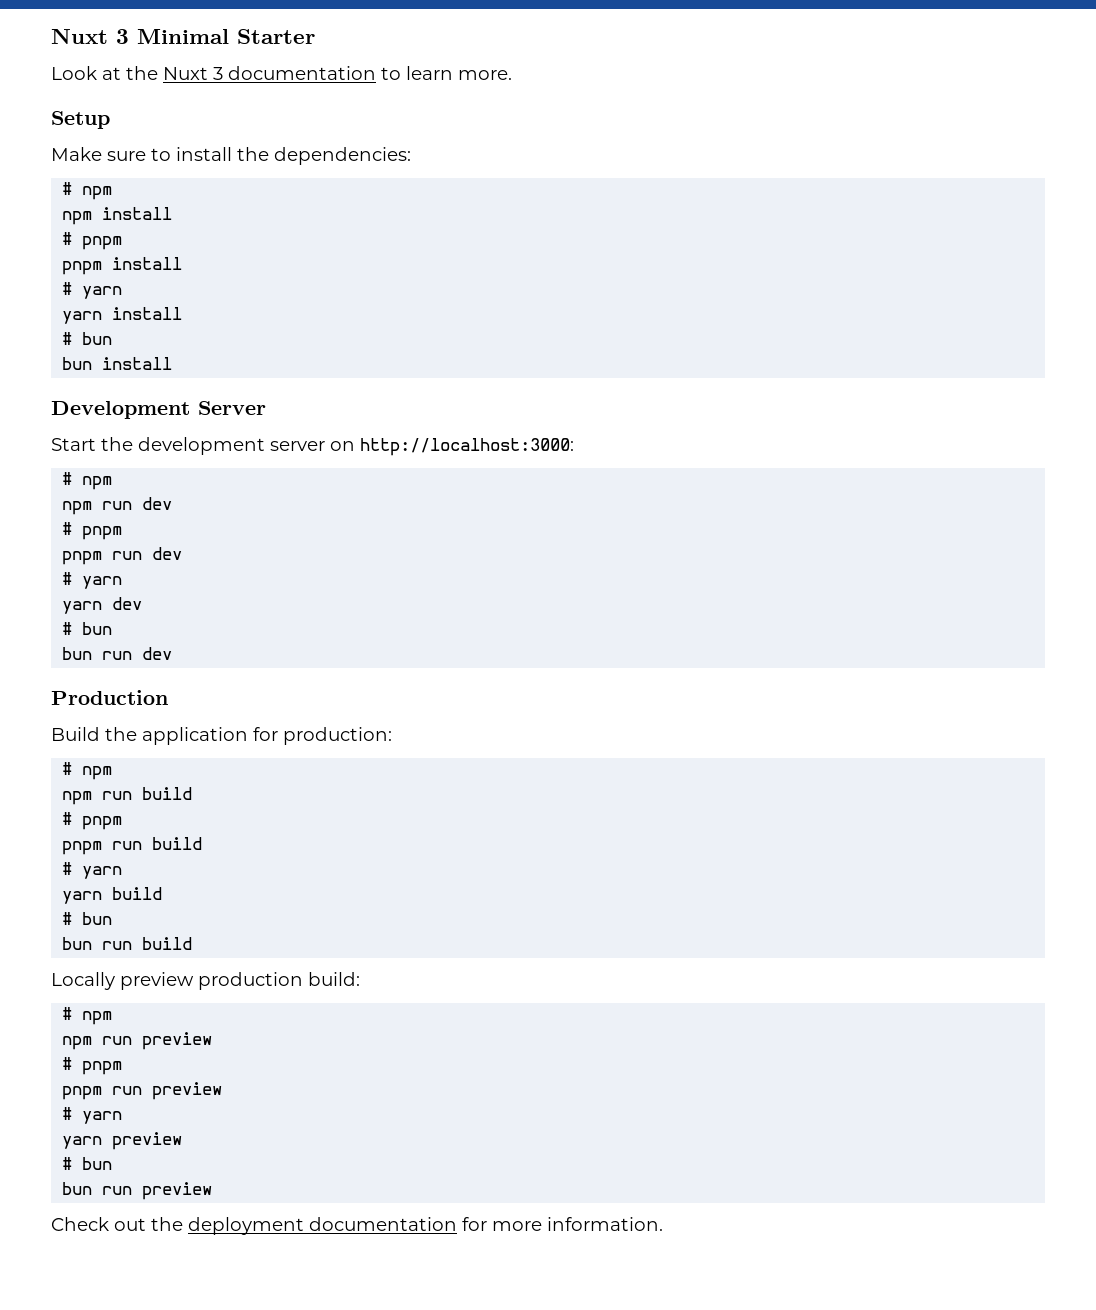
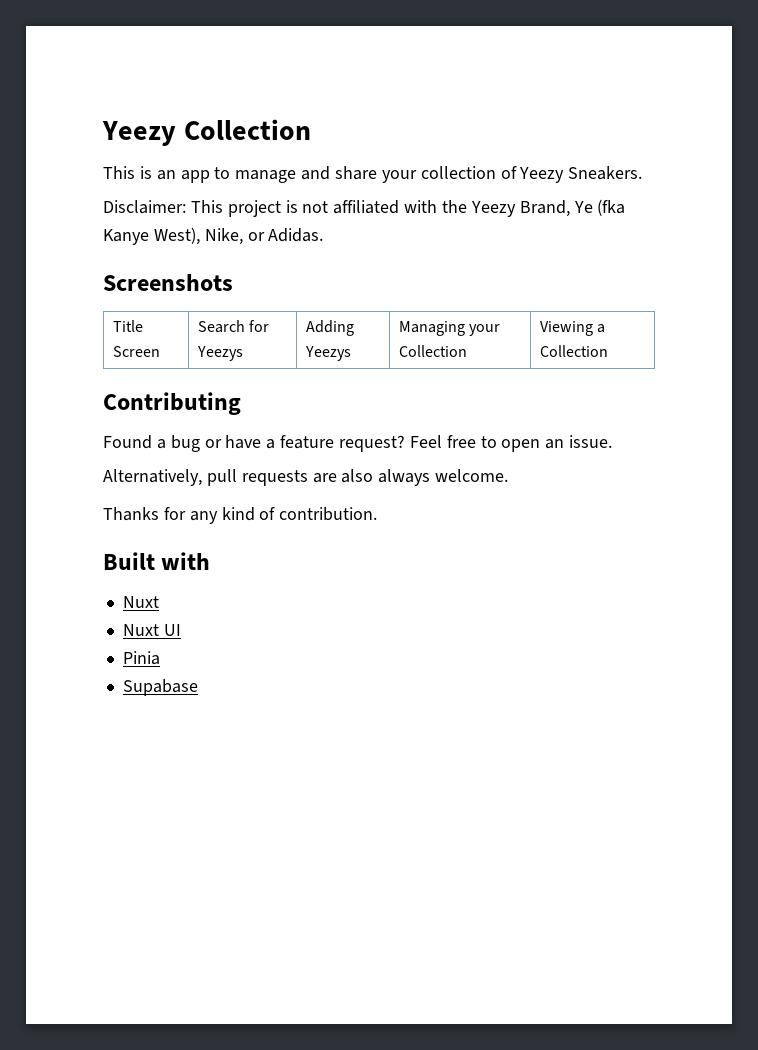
- Nuxt 3 Minimal Starter
- Look at the Nuxt 3 documentation to learn more.
- Setup
- Make sure to install the dependencies:
- # npm
- npm install
- # pnpm
- pnpm install
- # yarn
- yarn install
- # bun
- bun install
- Development Server
- Start the development server on http://localhost:3000:
- # npm
- npm run dev
- # pnpm
- pnpm run dev
- # yarn
- yarn dev
- # bun
- bun run dev
- Production
- Build the application for production:
- # npm
- npm run build
- # pnpm
- pnpm run build
- # yarn
- yarn build
- # bun
- bun run build
- Locally preview production build:
- # npm
- npm run preview
- # pnpm
- pnpm run preview
- # yarn
- yarn preview
- # bun
- bun run preview
- Check out the deployment documentation for more information.
+ Yeezy Collection
+ This is an app to manage and share your collection of Yeezy Sneakers.
+ Disclaimer: This project is not affiliated with the Yeezy Brand, Ye (fka Kanye West), Nike, or Adidas.
+ Screenshots
+ Title Screen | Search for Yeezys | Adding Yeezys | Managing your Collection | Viewing a Collection
+ Contributing
+ Found a bug or have a feature request? Feel free to open an issue.
+ Alternatively, pull requests are also always welcome.
+ Thanks for any kind of contribution.
+ Built with
+ Nuxt
+ Nuxt UI
+ Pinia
+ Supabase

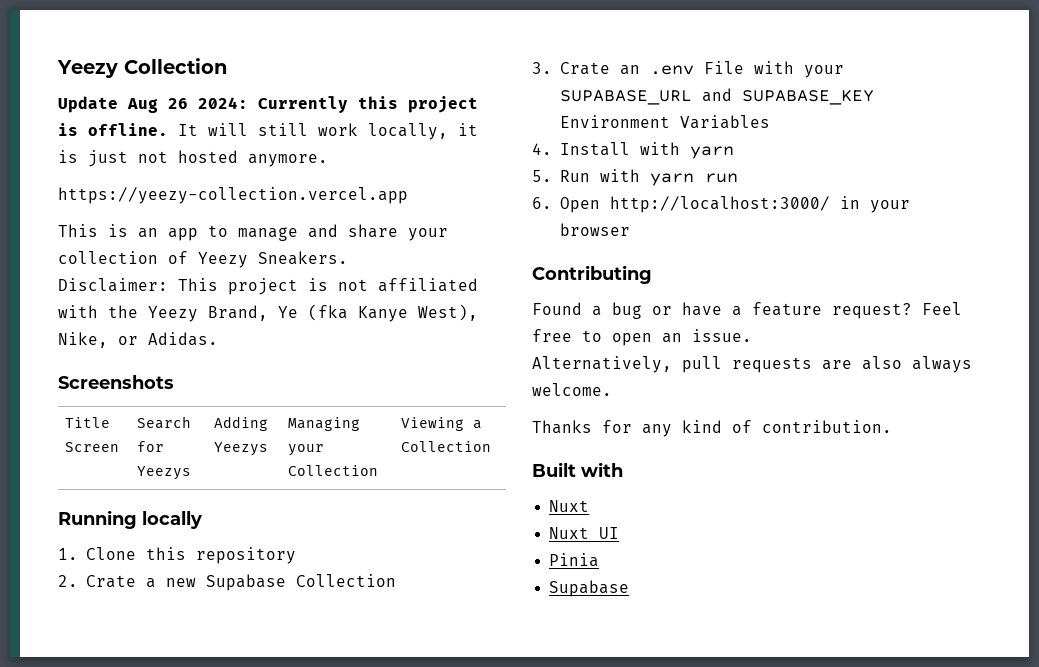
+ Update Aug 26 2024: Currently this project is offline. It will still work locally, it is just not hosted anymore.
+ https://yeezy-collection.vercel.app
+ Running locally
+ 1. Clone this repository
+ 2. Crate a new Supabase Collection
+ 3. Crate an .env File with your SUPABASE_URL and SUPABASE_KEY Environment Variables
+ 4. Install with yarn
+ 5. Run with yarn run
+ 6. Open http://localhost:3000/ in your browser

